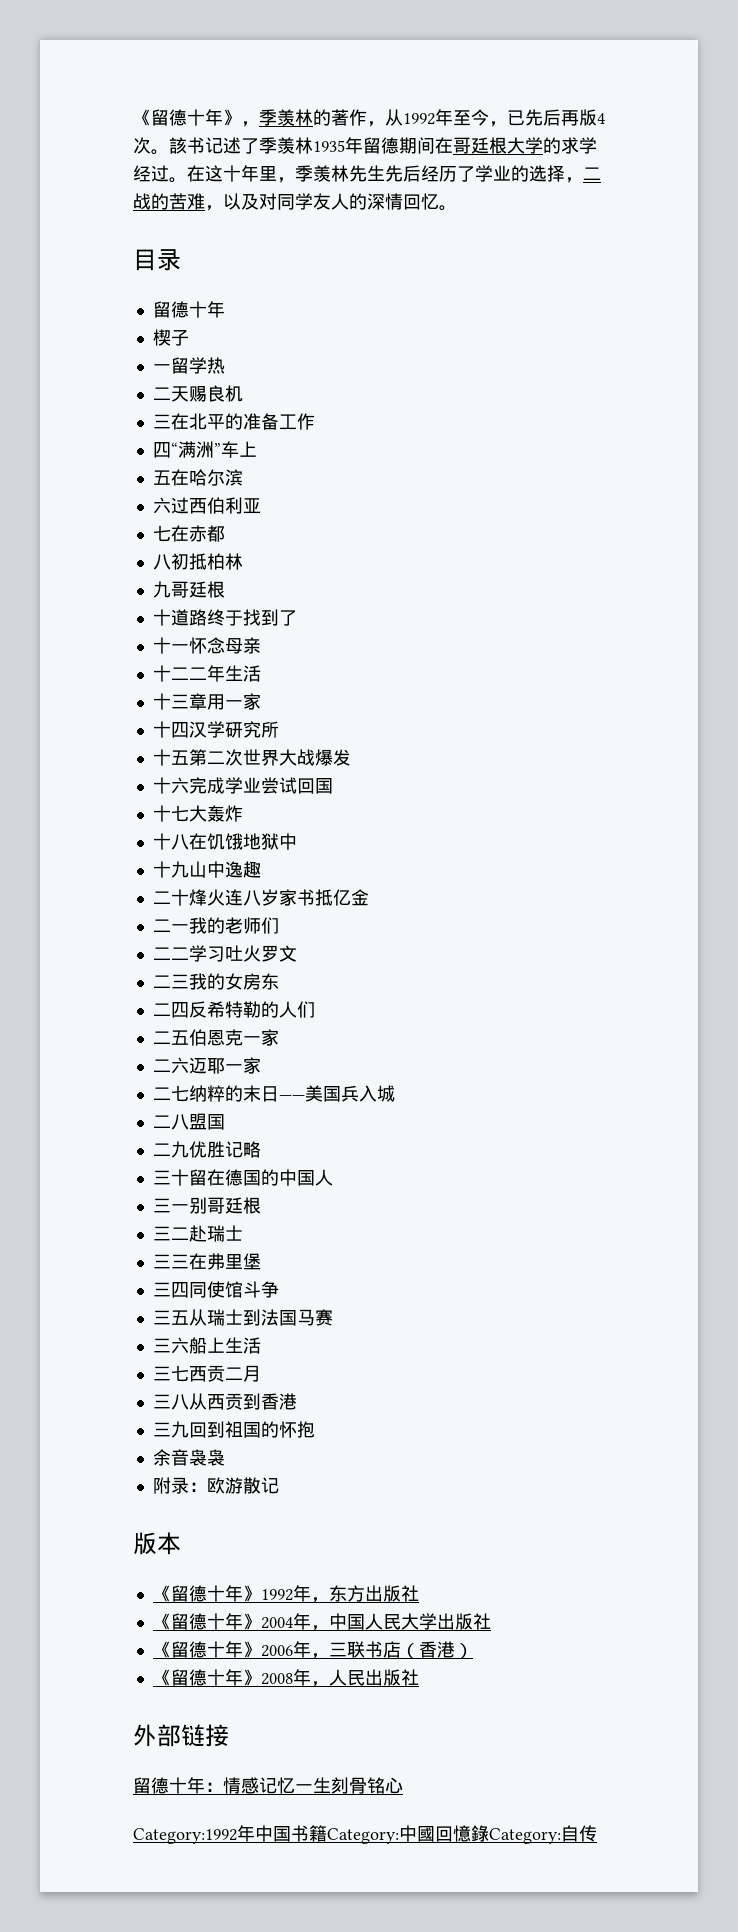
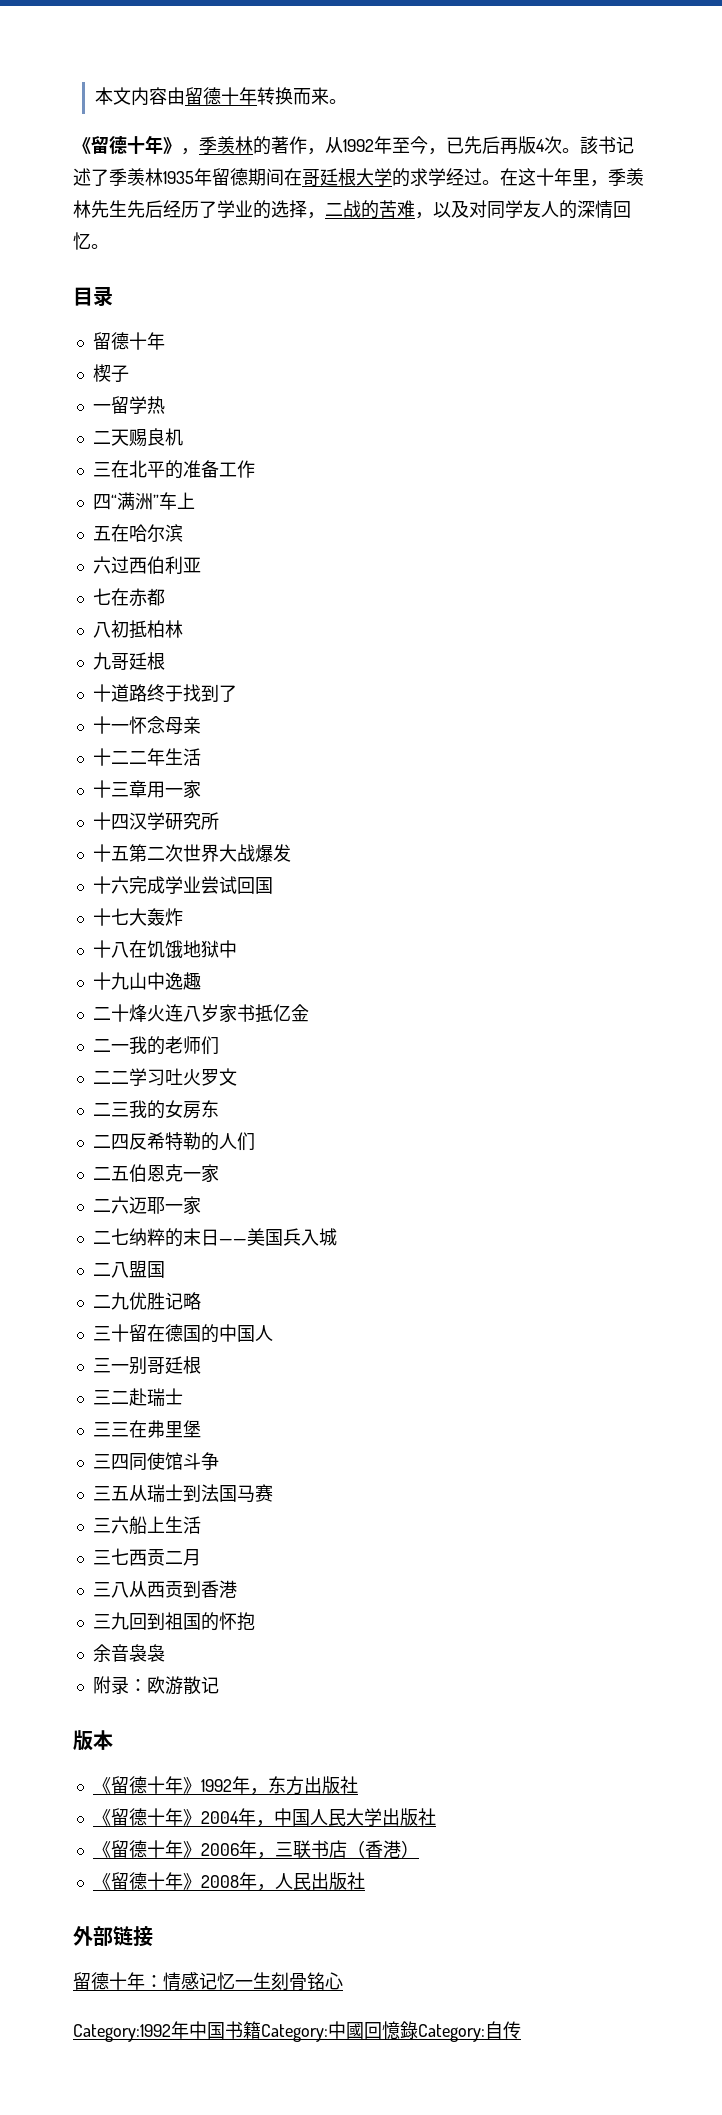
+ 本文内容由留德十年转换而来。

